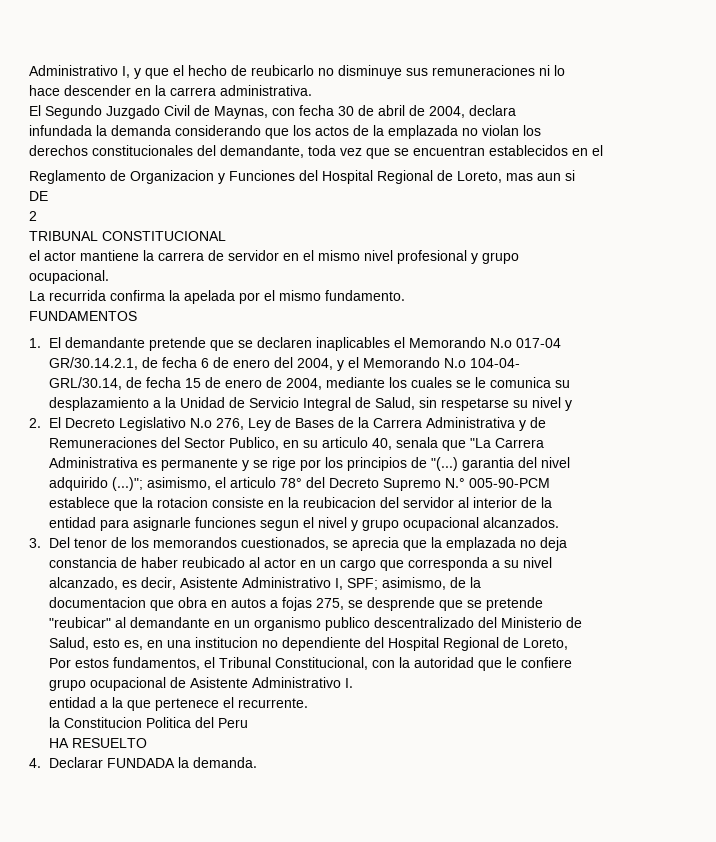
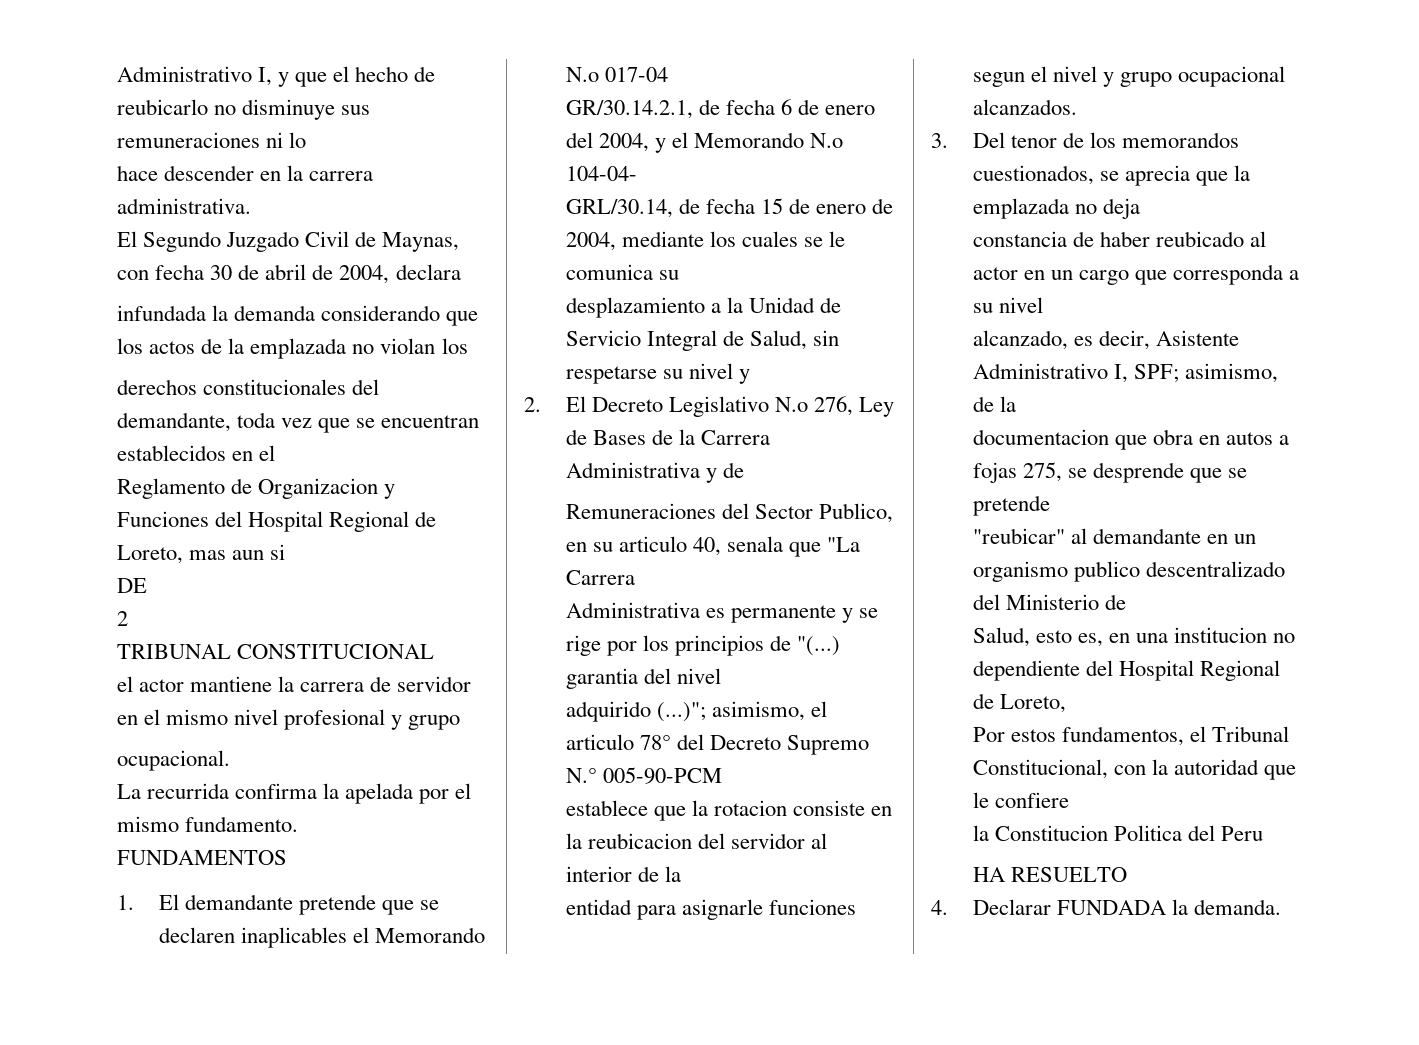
- grupo ocupacional de Asistente Administrativo I.
- entidad a la que pertenece el recurrente.

